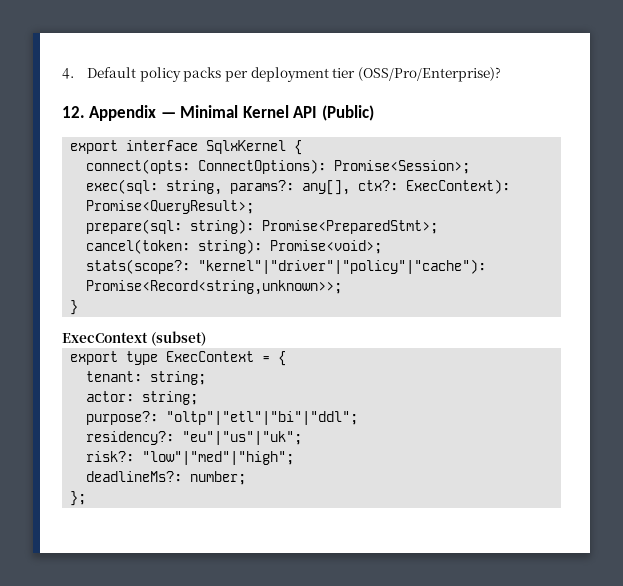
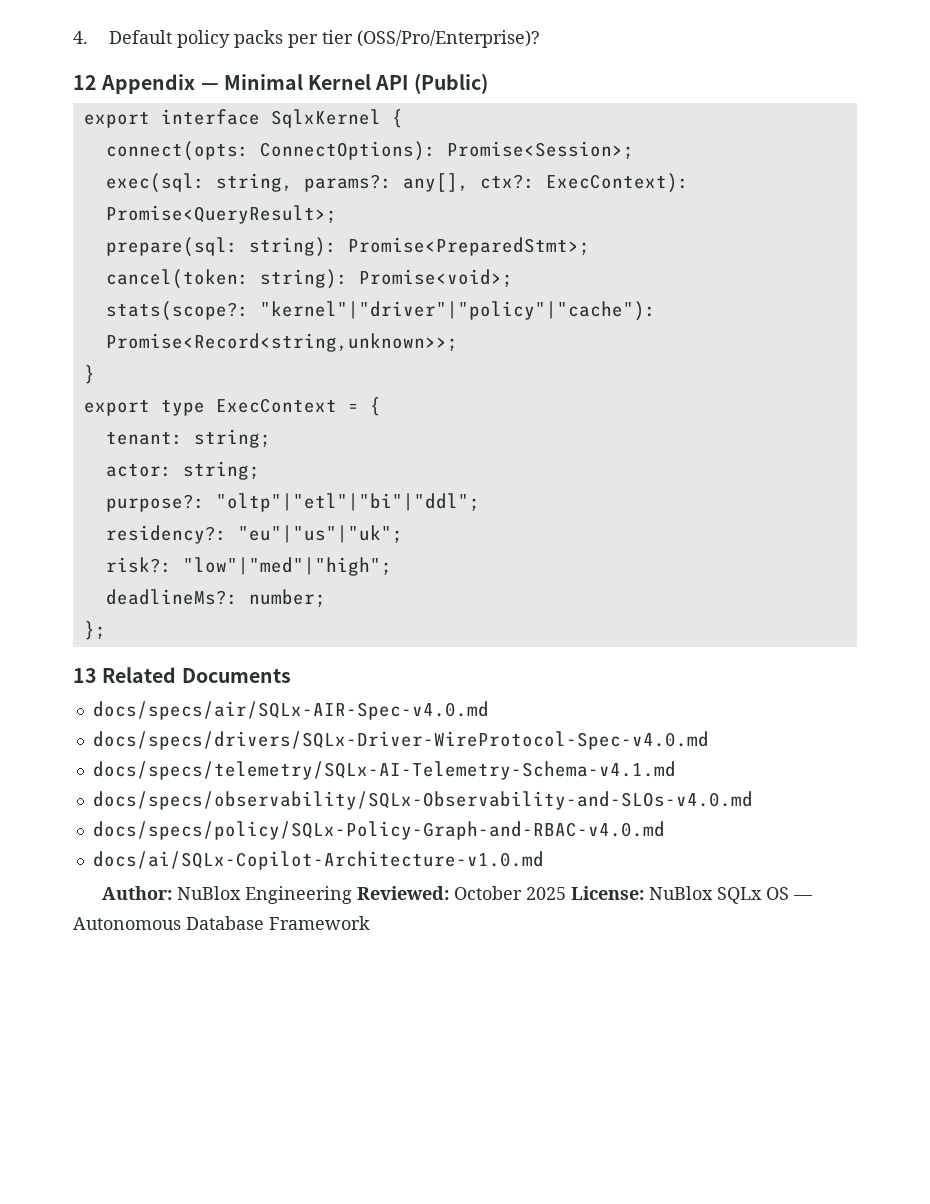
- 4. Default policy packs per deployment tier (OSS/Pro/Enterprise)?
+ 4. Default policy packs per tier (OSS/Pro/Enterprise)?
- 12. Appendix — Minimal Kernel API (Public)
+ 12 Appendix — Minimal Kernel API (Public)
- ExecContext (subset)
+ 13 Related Documents
+ docs/specs/air/SQLx-AIR-Spec-v4.0.md
+ docs/specs/drivers/SQLx-Driver-WireProtocol-Spec-v4.0.md
+ docs/specs/telemetry/SQLx-AI-Telemetry-Schema-v4.1.md
+ docs/specs/observability/SQLx-Observability-and-SLOs-v4.0.md
+ docs/specs/policy/SQLx-Policy-Graph-and-RBAC-v4.0.md
+ docs/ai/SQLx-Copilot-Architecture-v1.0.md
+ Author: NuBlox Engineering Reviewed: October 2025 License: NuBlox SQLx OS — Autonomous Database Framework

